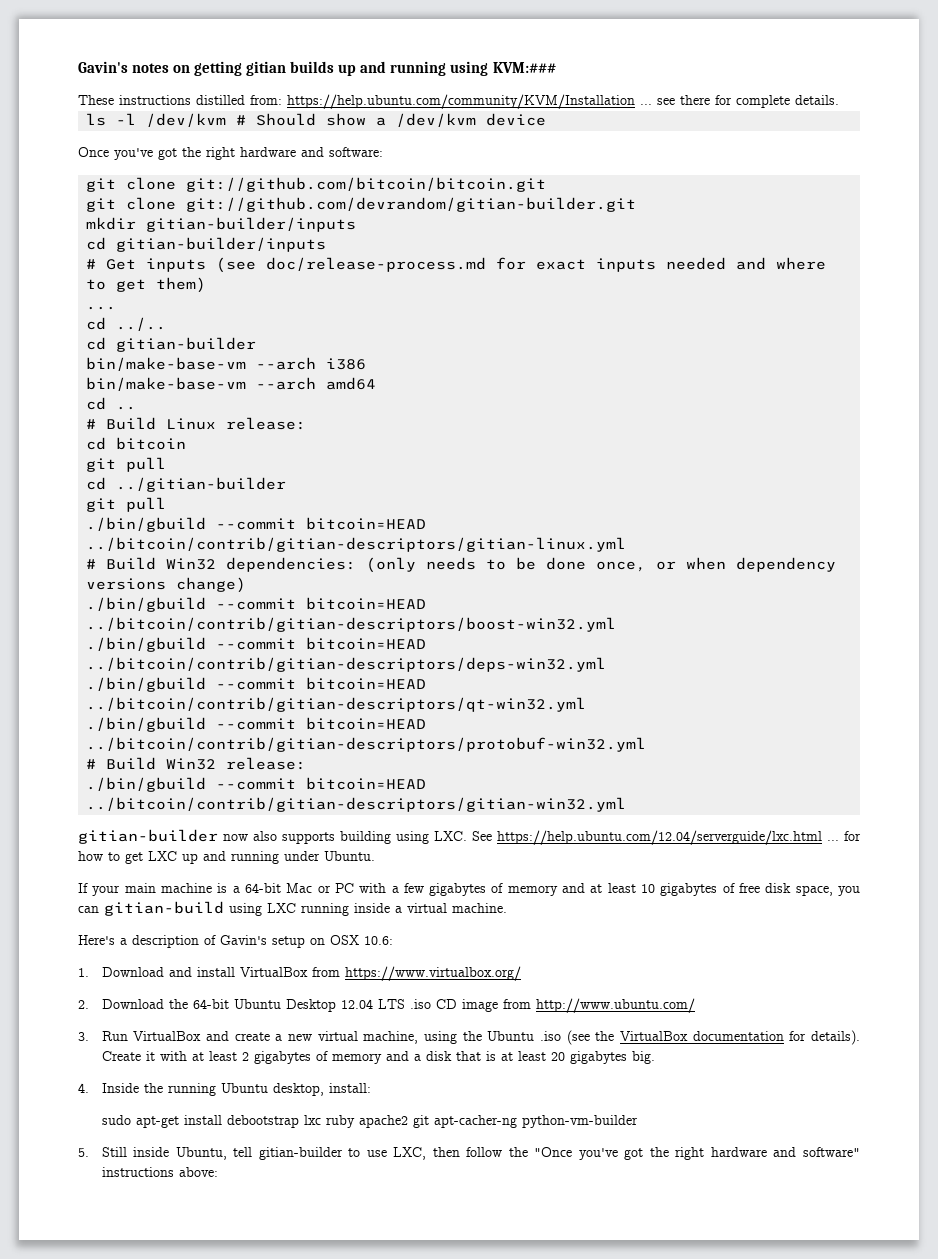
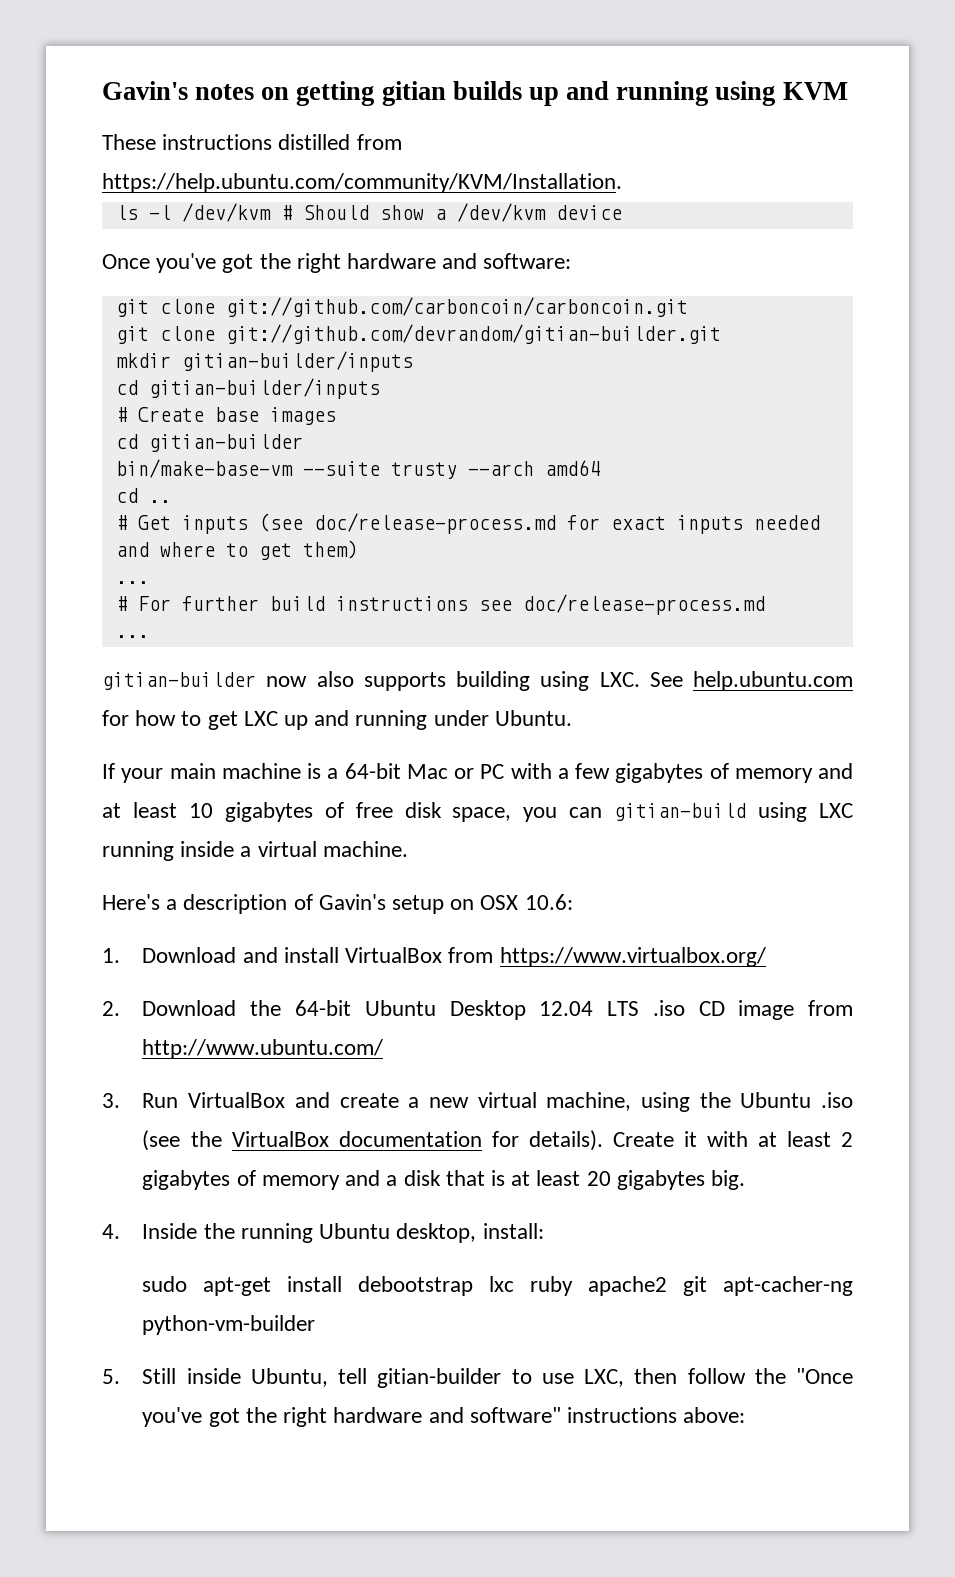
- Gavin's notes on getting gitian builds up and running using KVM:###
+ Gavin's notes on getting gitian builds up and running using KVM
- These instructions distilled from: https://help.ubuntu.com/community/KVM/Installation ... see there for complete details.
+ These instructions distilled from https://help.ubuntu.com/community/KVM/Installation.
- git clone git://github.com/bitcoin/bitcoin.git
+ git clone git://github.com/carboncoin/carboncoin.git
+ # Create base images
+ cd gitian-builder
+ bin/make-base-vm --suite trusty --arch amd64
+ cd ..
- cd ../..
- cd gitian-builder
- bin/make-base-vm --arch i386
- bin/make-base-vm --arch amd64
- cd ..
- # Build Linux release:
- cd bitcoin
- git pull
- cd ../gitian-builder
- git pull
- ./bin/gbuild --commit bitcoin=HEAD ../bitcoin/contrib/gitian-descriptors/gitian-linux.yml
- # Build Win32 dependencies: (only needs to be done once, or when dependency versions change)
- ./bin/gbuild --commit bitcoin=HEAD ../bitcoin/contrib/gitian-descriptors/boost-win32.yml
- ./bin/gbuild --commit bitcoin=HEAD ../bitcoin/contrib/gitian-descriptors/deps-win32.yml
- ./bin/gbuild --commit bitcoin=HEAD ../bitcoin/contrib/gitian-descriptors/qt-win32.yml
- ./bin/gbuild --commit bitcoin=HEAD ../bitcoin/contrib/gitian-descriptors/protobuf-win32.yml
- # Build Win32 release:
- ./bin/gbuild --commit bitcoin=HEAD ../bitcoin/contrib/gitian-descriptors/gitian-win32.yml
+ # For further build instructions see doc/release-process.md
+ ...
- gitian-builder now also supports building using LXC. See https://help.ubuntu.com/12.04/serverguide/lxc.html ... for how to get LXC up and running under Ubuntu.
+ gitian-builder now also supports building using LXC. See help.ubuntu.com for how to get LXC up and running under Ubuntu.

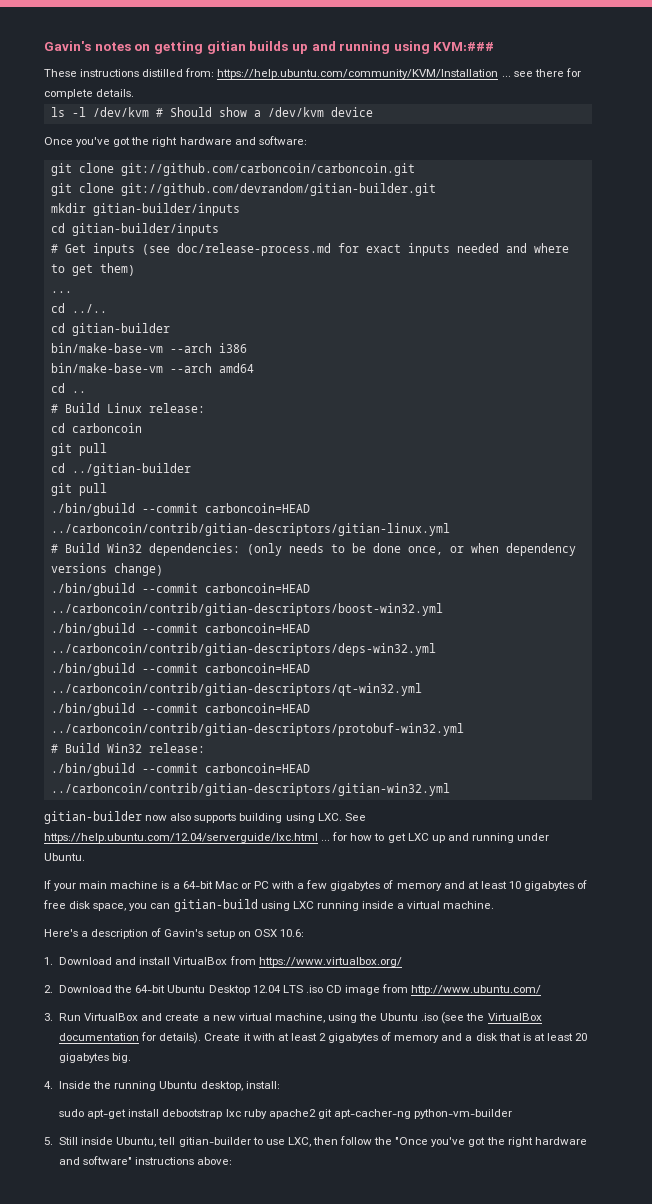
- Gavin's notes on getting gitian builds up and running using KVM
+ Gavin's notes on getting gitian builds up and running using KVM:###
- These instructions distilled from https://help.ubuntu.com/community/KVM/Installation.
+ These instructions distilled from: https://help.ubuntu.com/community/KVM/Installation ... see there for complete details.
- # Create base images
- cd gitian-builder
- bin/make-base-vm --suite trusty --arch amd64
- cd ..
- # For further build instructions see doc/release-process.md
- ...
+ cd ../..
+ cd gitian-builder
+ bin/make-base-vm --arch i386
+ bin/make-base-vm --arch amd64
+ cd ..
+ # Build Linux release:
+ cd carboncoin
+ git pull
+ cd ../gitian-builder
+ git pull
+ ./bin/gbuild --commit carboncoin=HEAD ../carboncoin/contrib/gitian-descriptors/gitian-linux.yml
+ # Build Win32 dependencies: (only needs to be done once, or when dependency versions change)
+ ./bin/gbuild --commit carboncoin=HEAD ../carboncoin/contrib/gitian-descriptors/boost-win32.yml
+ ./bin/gbuild --commit carboncoin=HEAD ../carboncoin/contrib/gitian-descriptors/deps-win32.yml
+ ./bin/gbuild --commit carboncoin=HEAD ../carboncoin/contrib/gitian-descriptors/qt-win32.yml
+ ./bin/gbuild --commit carboncoin=HEAD ../carboncoin/contrib/gitian-descriptors/protobuf-win32.yml
+ # Build Win32 release:
+ ./bin/gbuild --commit carboncoin=HEAD ../carboncoin/contrib/gitian-descriptors/gitian-win32.yml
- gitian-builder now also supports building using LXC. See help.ubuntu.com for how to get LXC up and running under Ubuntu.
+ gitian-builder now also supports building using LXC. See https://help.ubuntu.com/12.04/serverguide/lxc.html ... for how to get LXC up and running under Ubuntu.

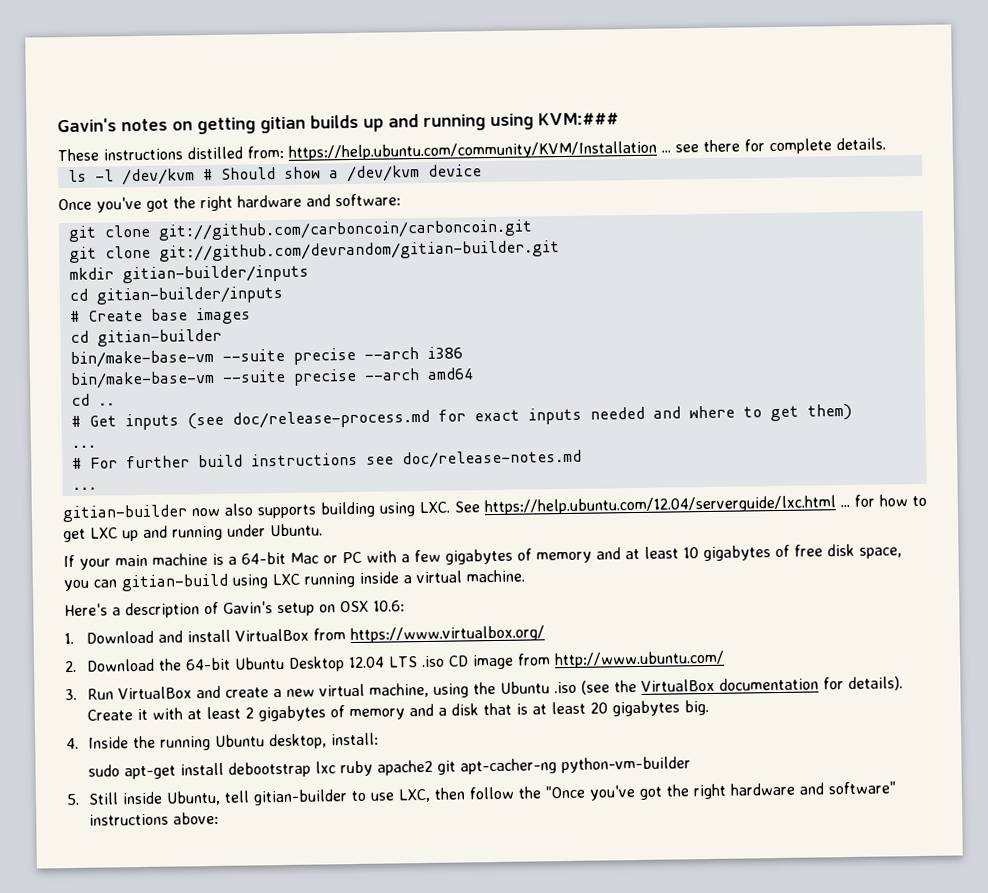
+ # Create base images
+ cd gitian-builder
+ bin/make-base-vm --suite precise --arch i386
+ bin/make-base-vm --suite precise --arch amd64
+ cd ..
- cd ../..
- cd gitian-builder
- bin/make-base-vm --arch i386
- bin/make-base-vm --arch amd64
- cd ..
- # Build Linux release:
- cd carboncoin
- git pull
- cd ../gitian-builder
- git pull
- ./bin/gbuild --commit carboncoin=HEAD ../carboncoin/contrib/gitian-descriptors/gitian-linux.yml
- # Build Win32 dependencies: (only needs to be done once, or when dependency versions change)
- ./bin/gbuild --commit carboncoin=HEAD ../carboncoin/contrib/gitian-descriptors/boost-win32.yml
- ./bin/gbuild --commit carboncoin=HEAD ../carboncoin/contrib/gitian-descriptors/deps-win32.yml
- ./bin/gbuild --commit carboncoin=HEAD ../carboncoin/contrib/gitian-descriptors/qt-win32.yml
- ./bin/gbuild --commit carboncoin=HEAD ../carboncoin/contrib/gitian-descriptors/protobuf-win32.yml
- # Build Win32 release:
- ./bin/gbuild --commit carboncoin=HEAD ../carboncoin/contrib/gitian-descriptors/gitian-win32.yml
+ # For further build instructions see doc/release-notes.md
+ ...

